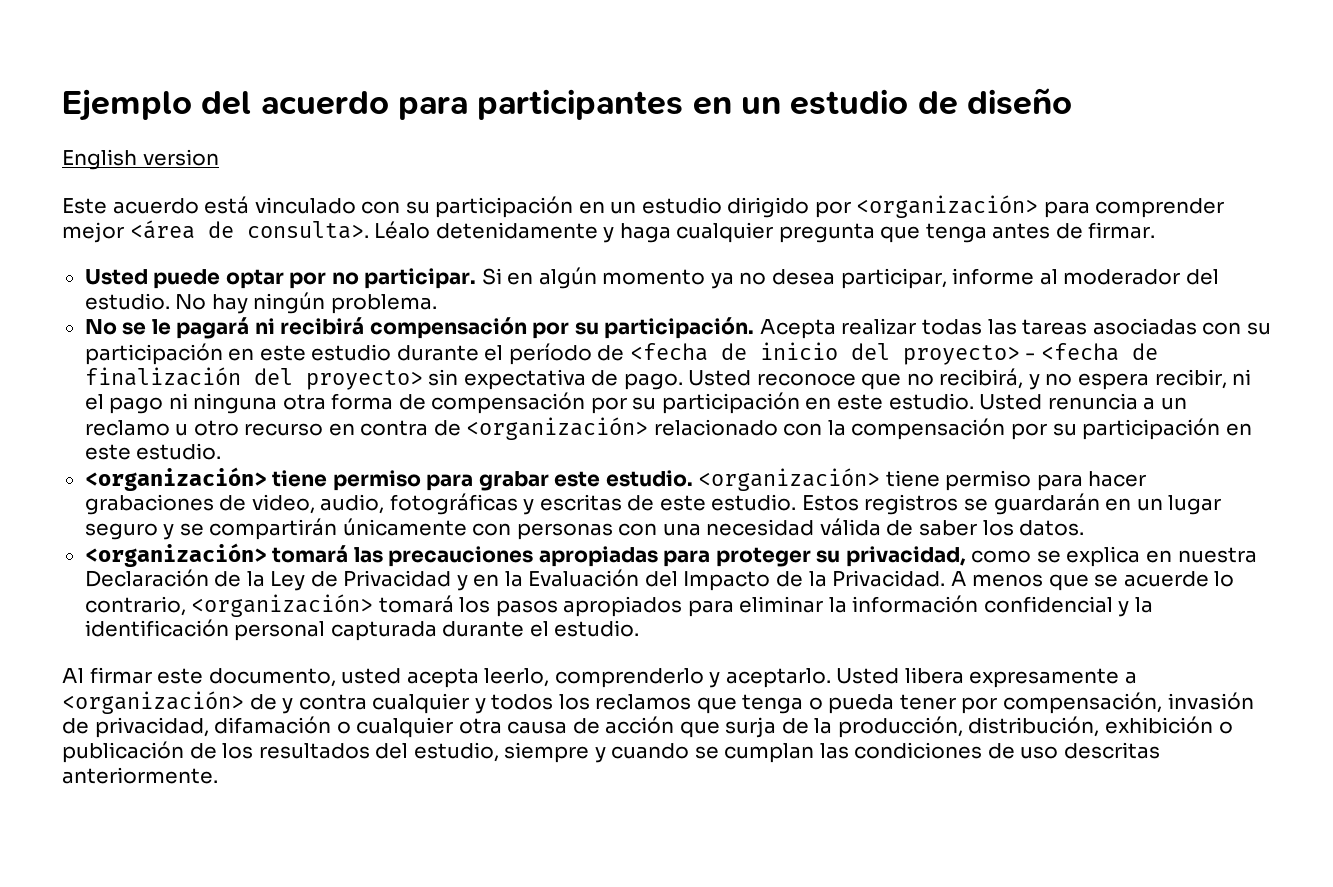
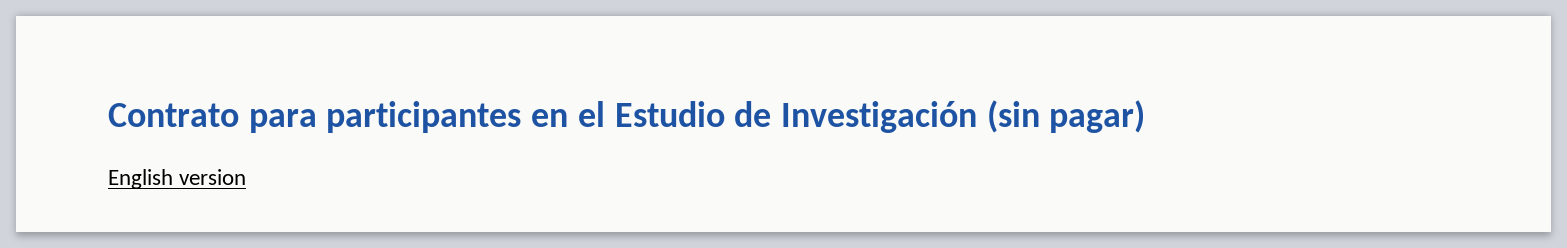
- Ejemplo del acuerdo para participantes en un estudio de diseño
+ Contrato para participantes en el Estudio de Investigación (sin pagar)
  English version
- Este acuerdo está vinculado con su participación en un estudio dirigido por <organización> para comprender mejor <área de consulta>. Léalo detenidamente y haga cualquier pregunta que tenga antes de firmar.
- Usted puede optar por no participar. Si en algún momento ya no desea participar, informe al moderador del estudio. No hay ningún problema.
- No se le pagará ni recibirá compensación por su participación. Acepta realizar todas las tareas asociadas con su participación en este estudio durante el período de <fecha de inicio del proyecto> - <fecha de finalización del proyecto> sin expectativa de pago. Usted reconoce que no recibirá, y no espera recibir, ni el pago ni ninguna otra forma de compensación por su participación en este estudio. Usted renuncia a un reclamo u otro recurso en contra de <organización> relacionado con la compensación por su participación en este estudio.
- <organización> tiene permiso para grabar este estudio. <organización> tiene permiso para hacer grabaciones de video, audio, fotográficas y escritas de este estudio. Estos registros se guardarán en un lugar seguro y se compartirán únicamente con personas con una necesidad válida de saber los datos.
- <organización> tomará las precauciones apropiadas para proteger su privacidad, como se explica en nuestra Declaración de la Ley de Privacidad y en la Evaluación del Impacto de la Privacidad. A menos que se acuerde lo contrario, <organización> tomará los pasos apropiados para eliminar la información confidencial y la identificación personal capturada durante el estudio.
- Al firmar este documento, usted acepta leerlo, comprenderlo y aceptarlo. Usted libera expresamente a <organización> de y contra cualquier y todos los reclamos que tenga o pueda tener por compensación, invasión de privacidad, difamación o cualquier otra causa de acción que surja de la producción, distribución, exhibición o publicación de los resultados del estudio, siempre y cuando se cumplan las condiciones de uso descritas anteriormente.

